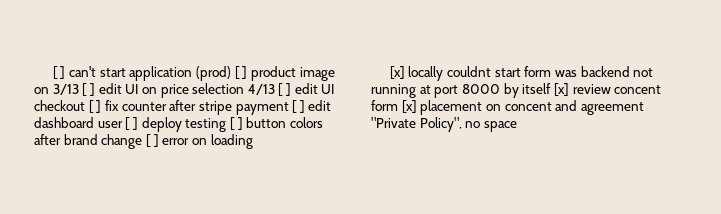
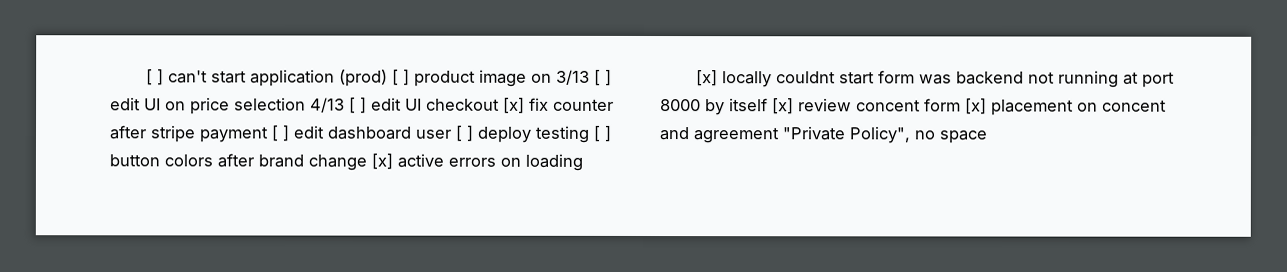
- [ ] can't start application (prod) [ ] product image on 3/13 [ ] edit UI on price selection 4/13 [ ] edit UI checkout [ ] fix counter after stripe payment [ ] edit dashboard user [ ] deploy testing [ ] button colors after brand change [ ] error on loading
+ [ ] can't start application (prod) [ ] product image on 3/13 [ ] edit UI on price selection 4/13 [ ] edit UI checkout [x] fix counter after stripe payment [ ] edit dashboard user [ ] deploy testing [ ] button colors after brand change [x] active errors on loading

